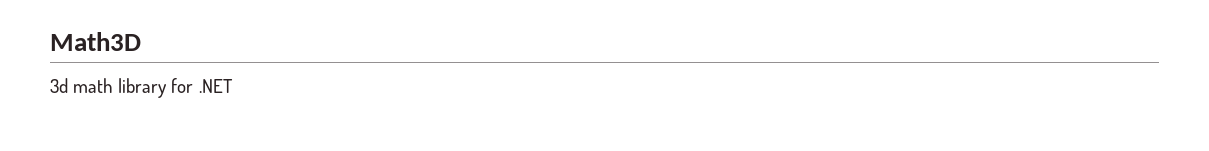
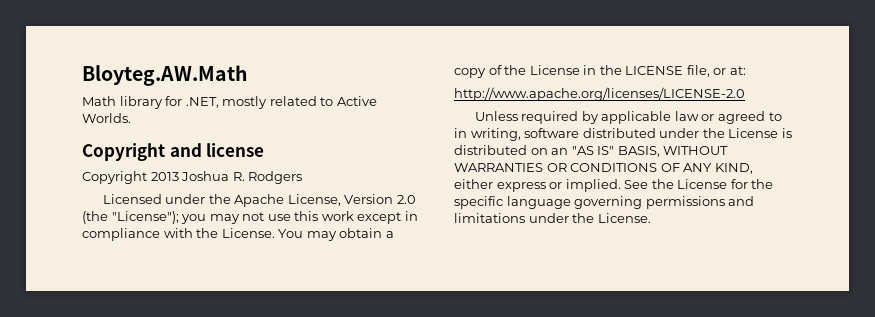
- Math3D
- 3d math library for .NET
+ Bloyteg.AW.Math
+ Math library for .NET, mostly related to Active Worlds.
+ Copyright and license
+ Copyright 2013 Joshua R. Rodgers
+ Licensed under the Apache License, Version 2.0 (the "License"); you may not use this work except in compliance with the License. You may obtain a copy of the License in the LICENSE file, or at:
+ http://www.apache.org/licenses/LICENSE-2.0
+ Unless required by applicable law or agreed to in writing, software distributed under the License is distributed on an "AS IS" BASIS, WITHOUT WARRANTIES OR CONDITIONS OF ANY KIND, either express or implied. See the License for the specific language governing permissions and limitations under the License.

